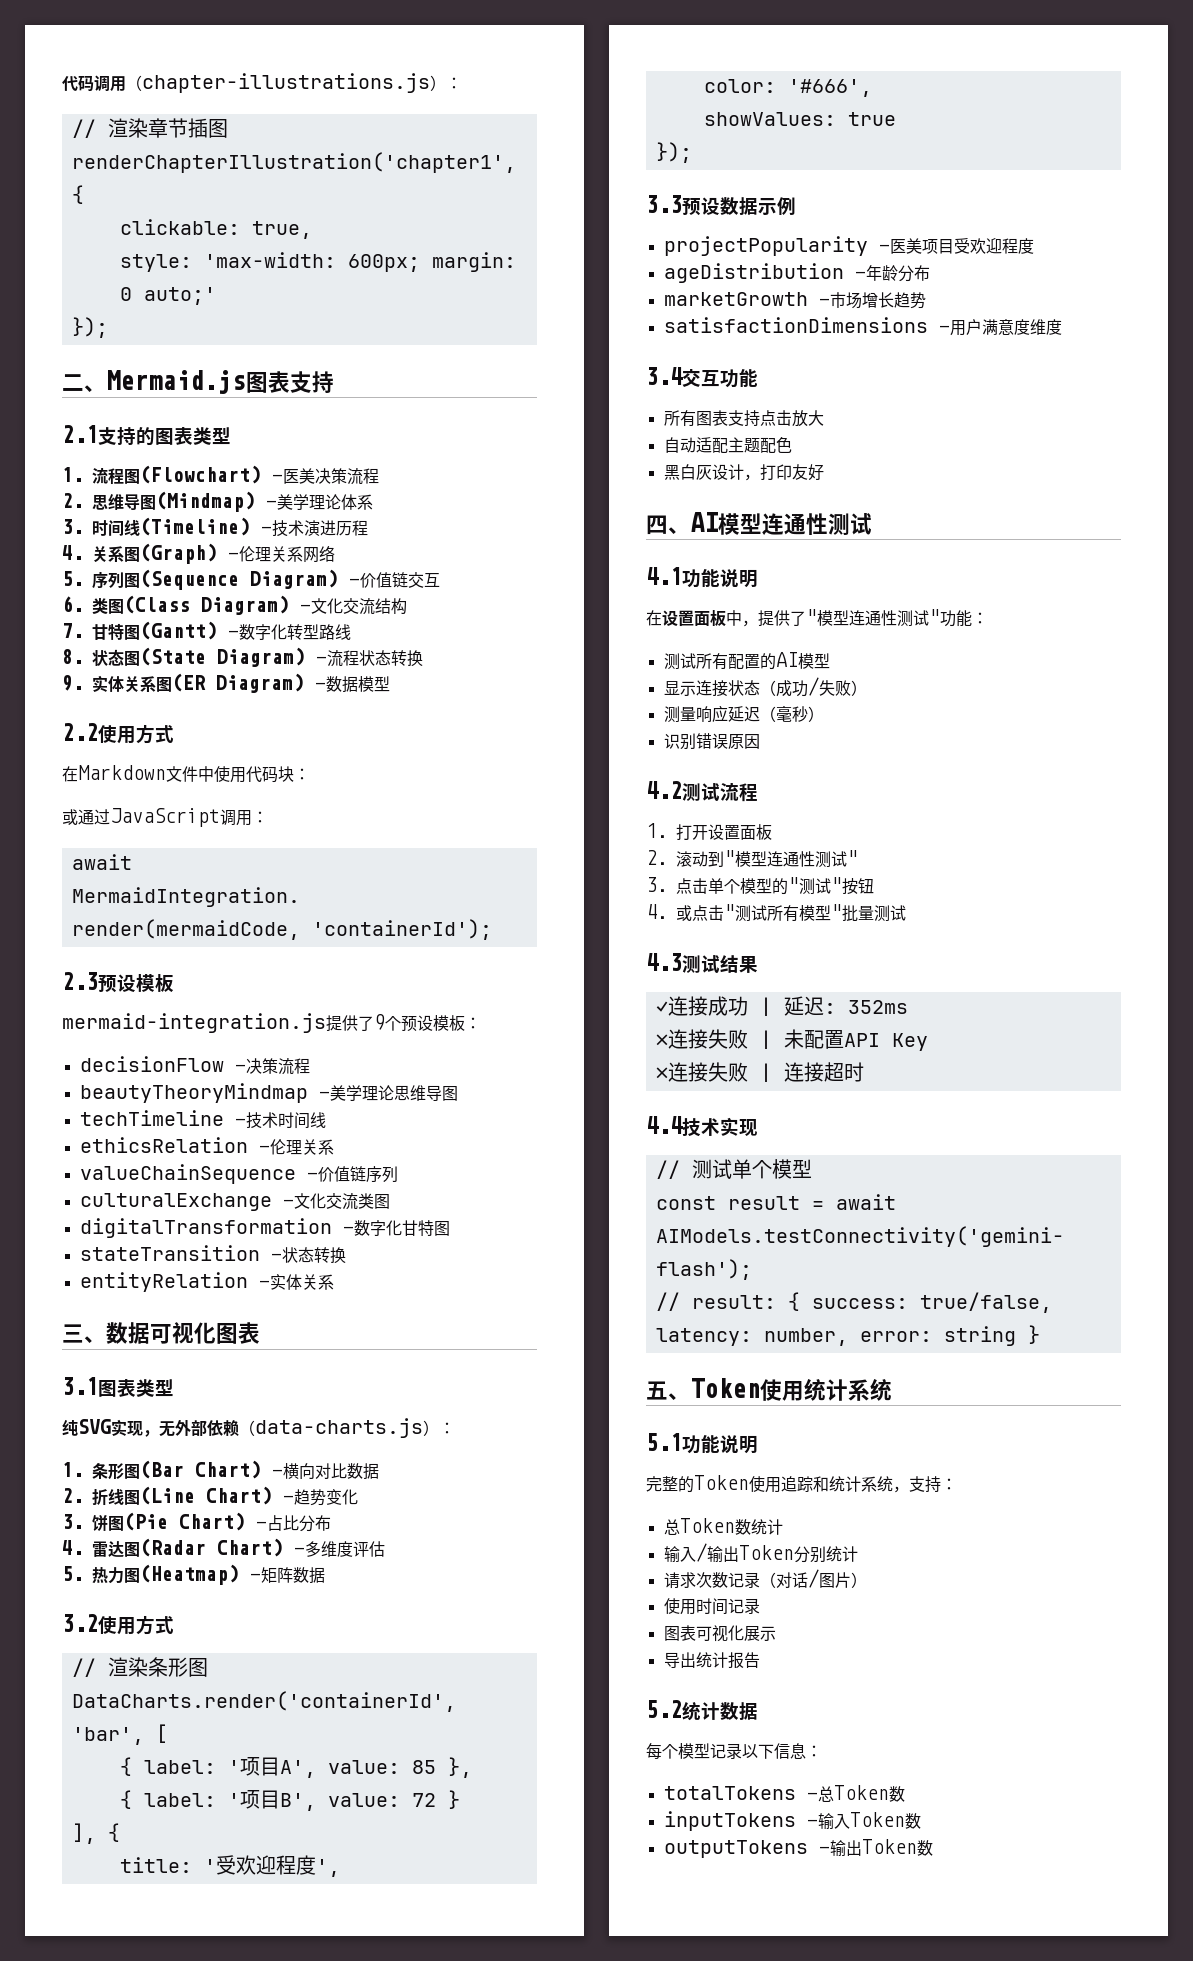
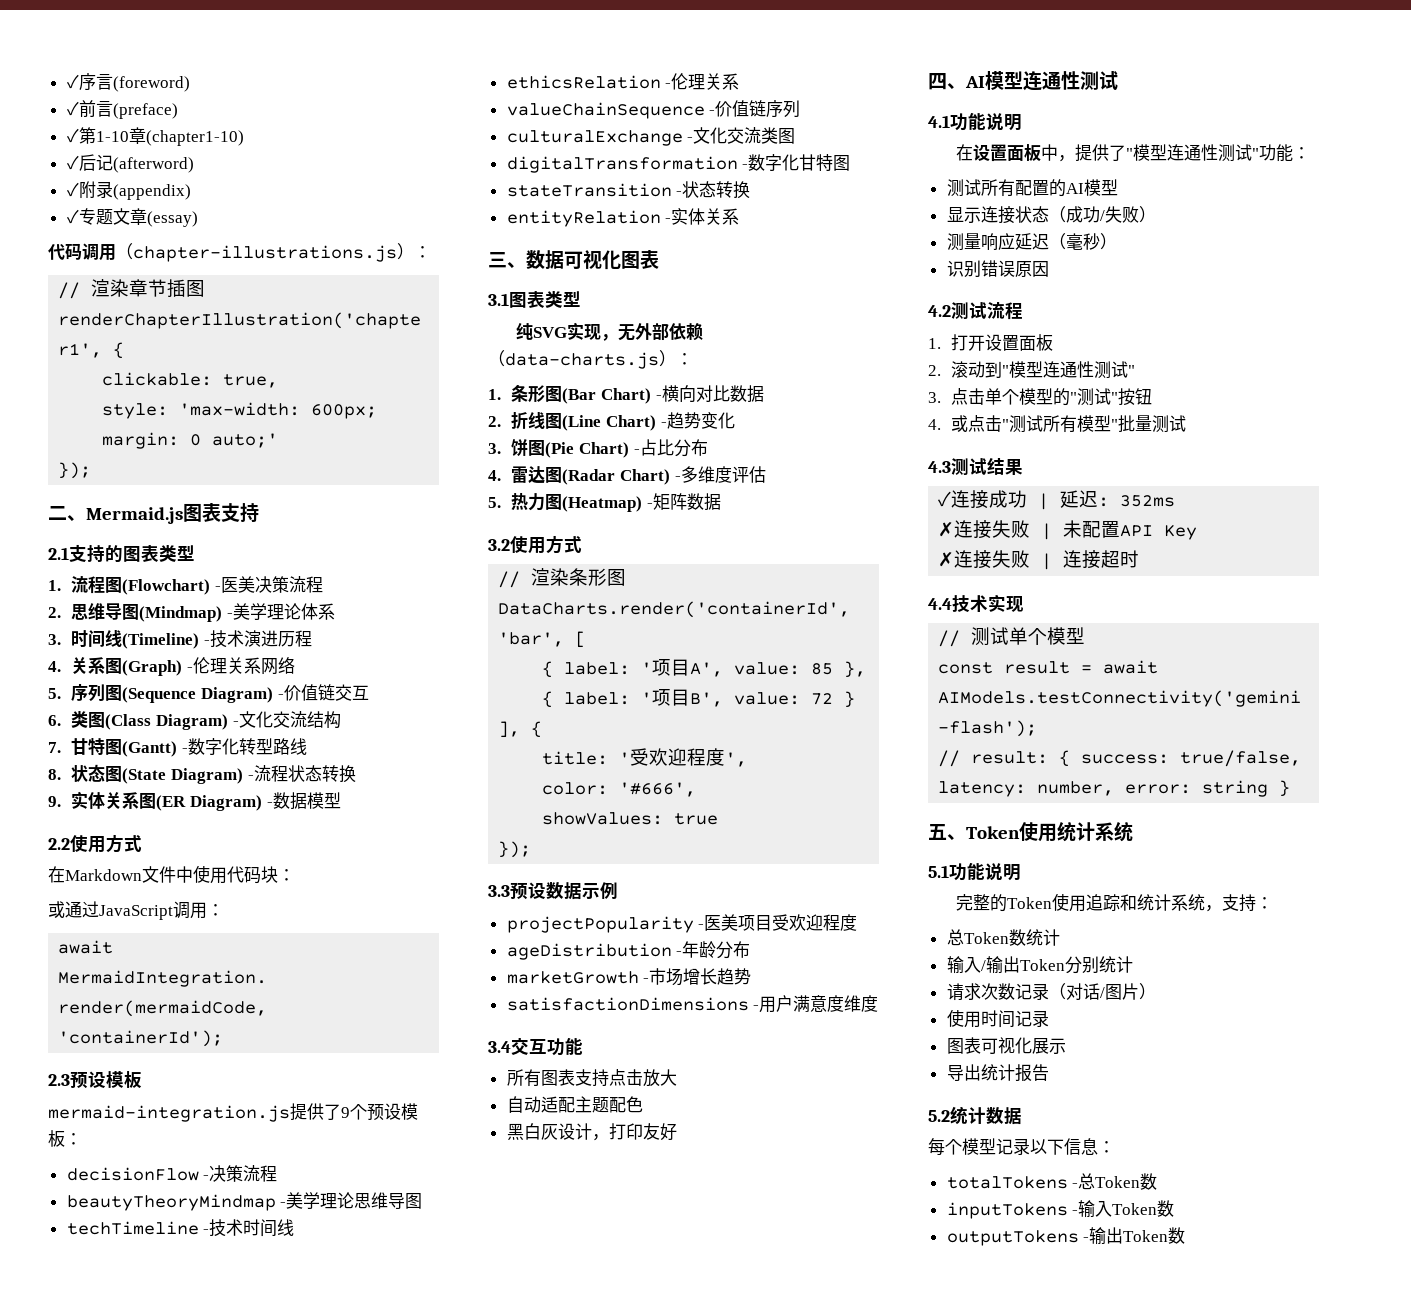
+ ✓序言(foreword)
+ ✓前言(preface)
+ ✓第1-10章(chapter1-10)
+ ✓后记(afterword)
+ ✓附录(appendix)
+ ✓专题文章(essay)

